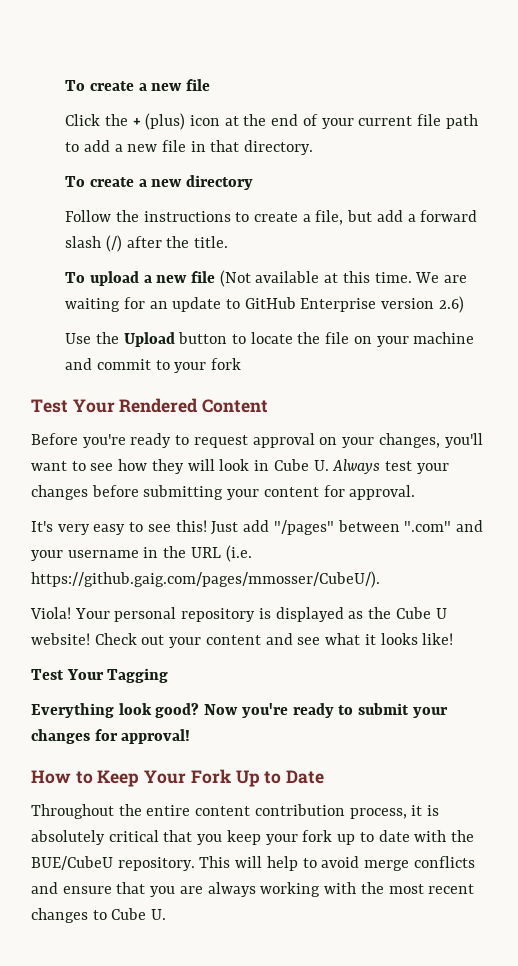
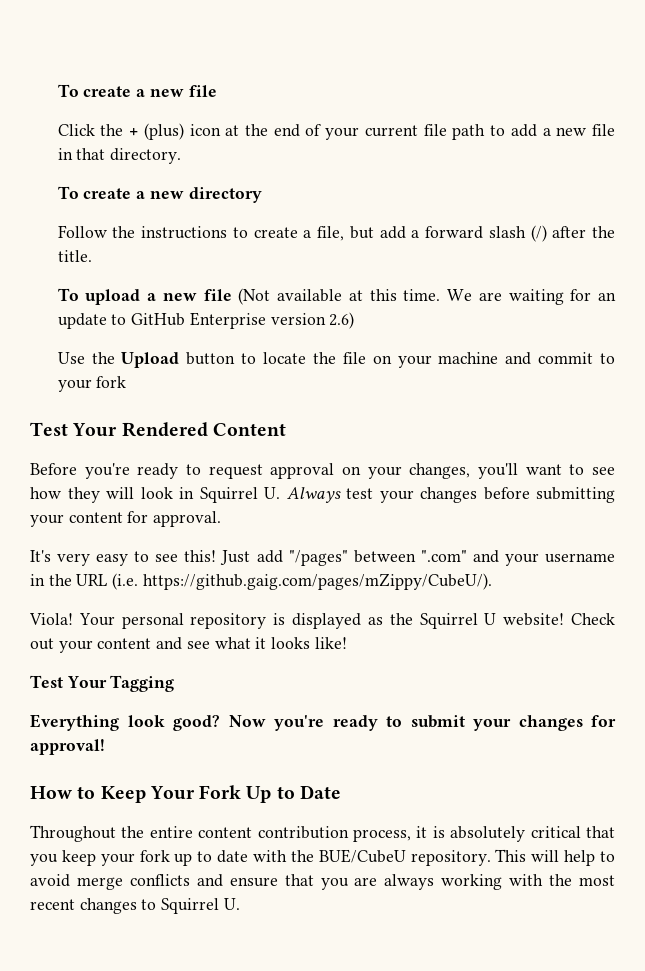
- Before you're ready to request approval on your changes, you'll want to see how they will look in Cube U. Always test your changes before submitting your content for approval.
+ Before you're ready to request approval on your changes, you'll want to see how they will look in Squirrel U. Always test your changes before submitting your content for approval.
- Just add "/pages" between ".com" and your username in the URL (i.e. https://github.gaig.com/pages/mmosser/CubeU/).
+ Just add "/pages" between ".com" and your username in the URL (i.e. https://github.gaig.com/pages/mZippy/CubeU/).
- Your personal repository is displayed as the Cube U website!
+ Your personal repository is displayed as the Squirrel U website!
- This will help to avoid merge conflicts and ensure that you are always working with the most recent changes to Cube U.
+ This will help to avoid merge conflicts and ensure that you are always working with the most recent changes to Squirrel U.

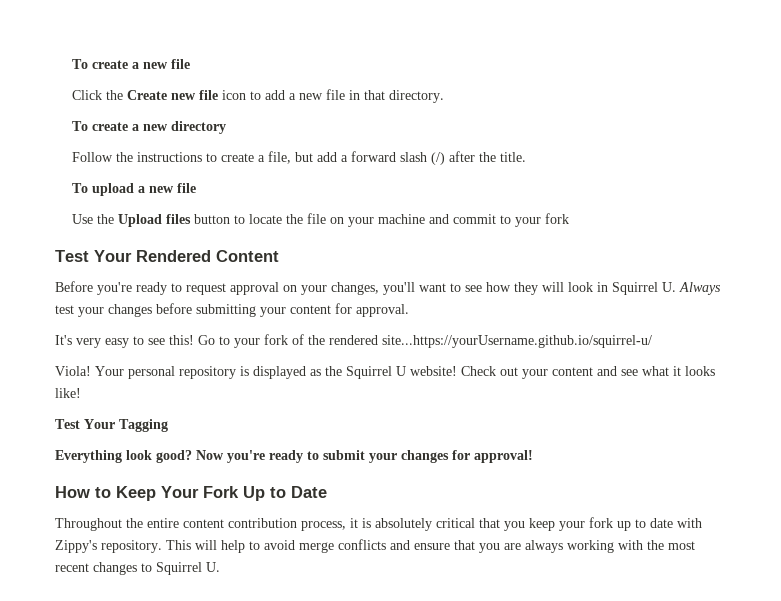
- Click the + (plus) icon at the end of your current file path to add a new file in that directory.
+ Click the Create new file icon to add a new file in that directory.
- To upload a new file (Not available at this time. We are waiting for an update to GitHub Enterprise version 2.6)
+ To upload a new file
- Use the Upload button to locate the file on your machine and commit to your fork
+ Use the Upload files button to locate the file on your machine and commit to your fork
- Just add "/pages" between ".com" and your username in the URL (i.e. https://github.gaig.com/pages/mZippy/CubeU/).
+ Go to your fork of the rendered site...https://yourUsername.github.io/squirrel-u/
- Throughout the entire content contribution process, it is absolutely critical that you keep your fork up to date with the BUE/CubeU repository.
+ Throughout the entire content contribution process, it is absolutely critical that you keep your fork up to date with Zippy's repository.

